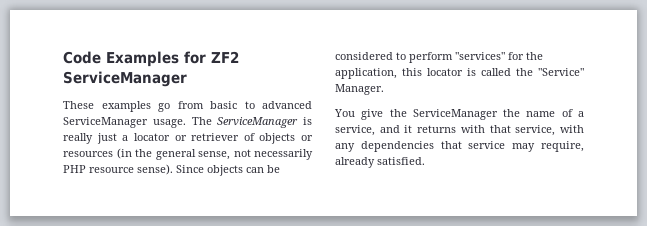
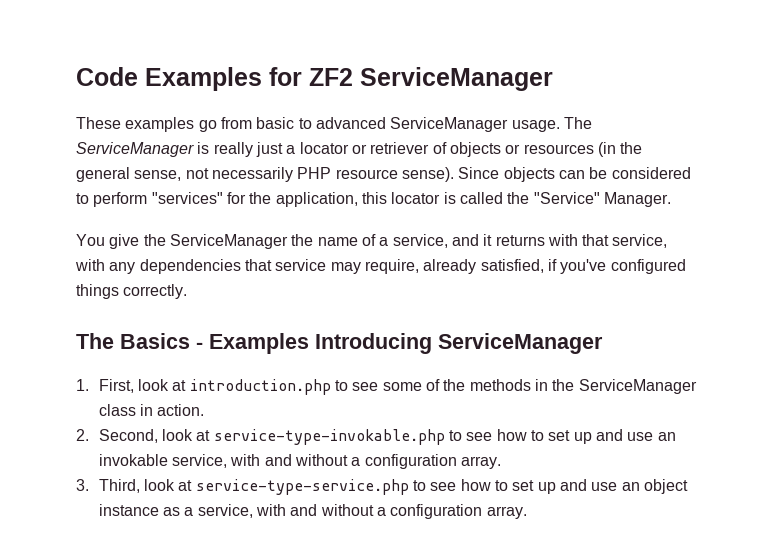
- You give the ServiceManager the name of a service, and it returns with that service, with any dependencies that service may require, already satisfied.
+ You give the ServiceManager the name of a service, and it returns with that service, with any dependencies that service may require, already satisfied, if you've configured things correctly.
+ The Basics - Examples Introducing ServiceManager
+ 1. First, look at introduction.php to see some of the methods in the ServiceManager class in action.
+ 2. Second, look at service-type-invokable.php to see how to set up and use an invokable service, with and without a configuration array.
+ 3. Third, look at service-type-service.php to see how to set up and use an object instance as a service, with and without a configuration array.

